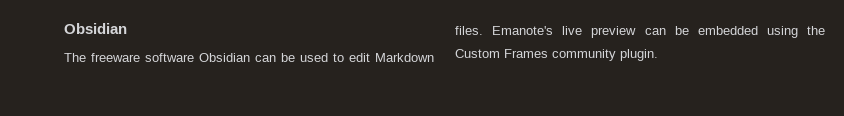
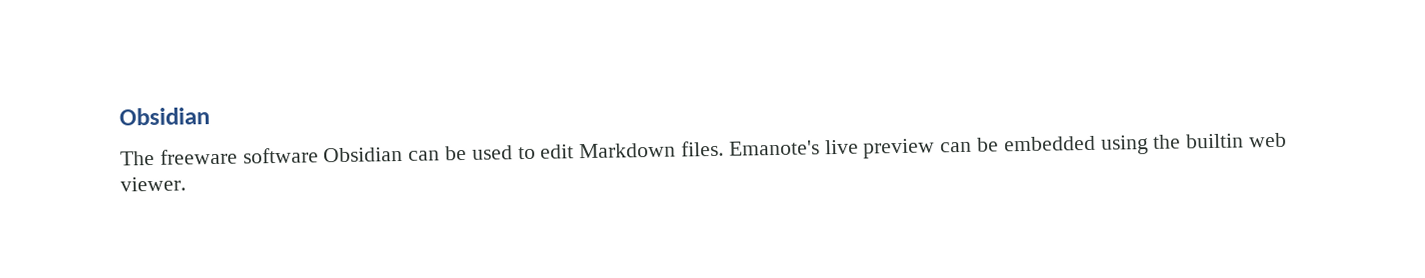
- Emanote's live preview can be embedded using the Custom Frames community plugin.
+ Emanote's live preview can be embedded using the builtin web viewer.

